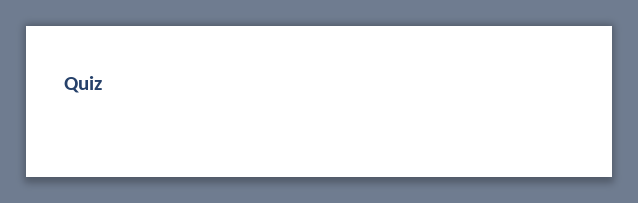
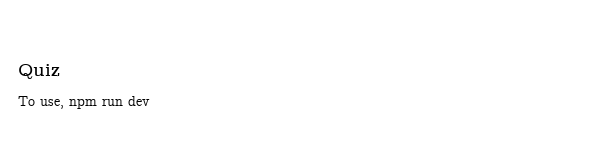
+ To use, npm run dev

